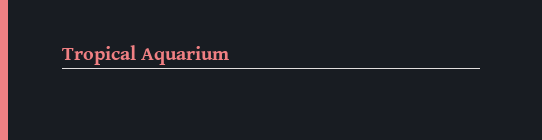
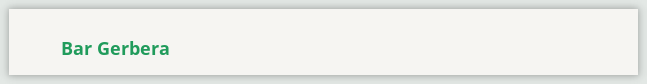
- Tropical Aquarium
+ Bar Gerbera

